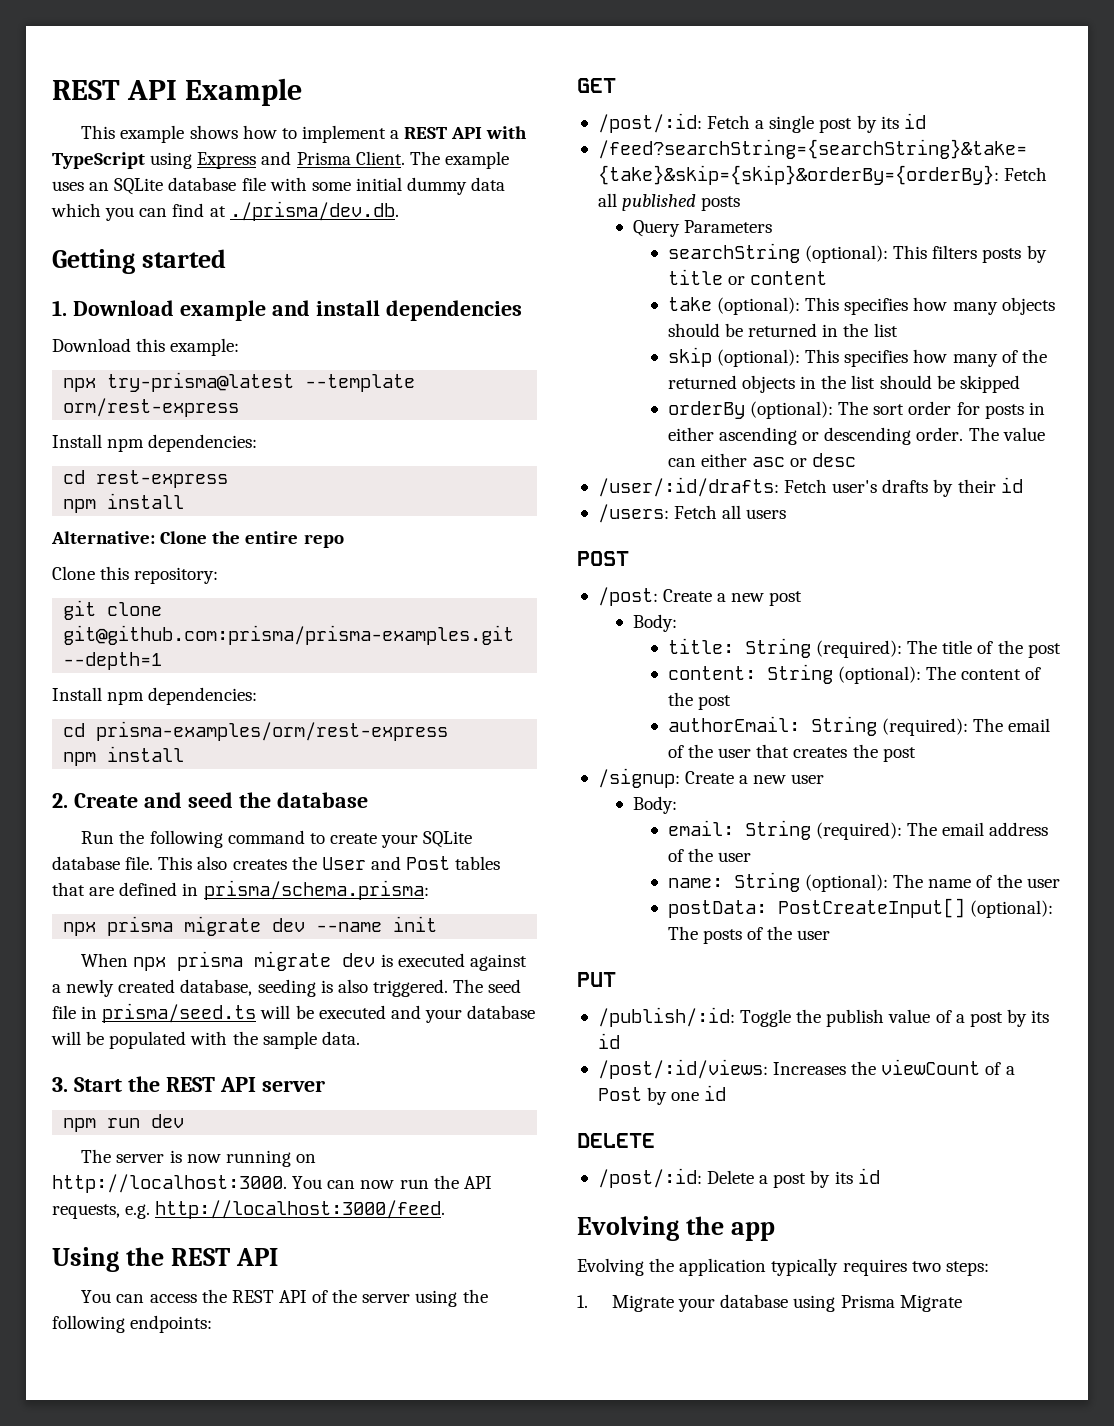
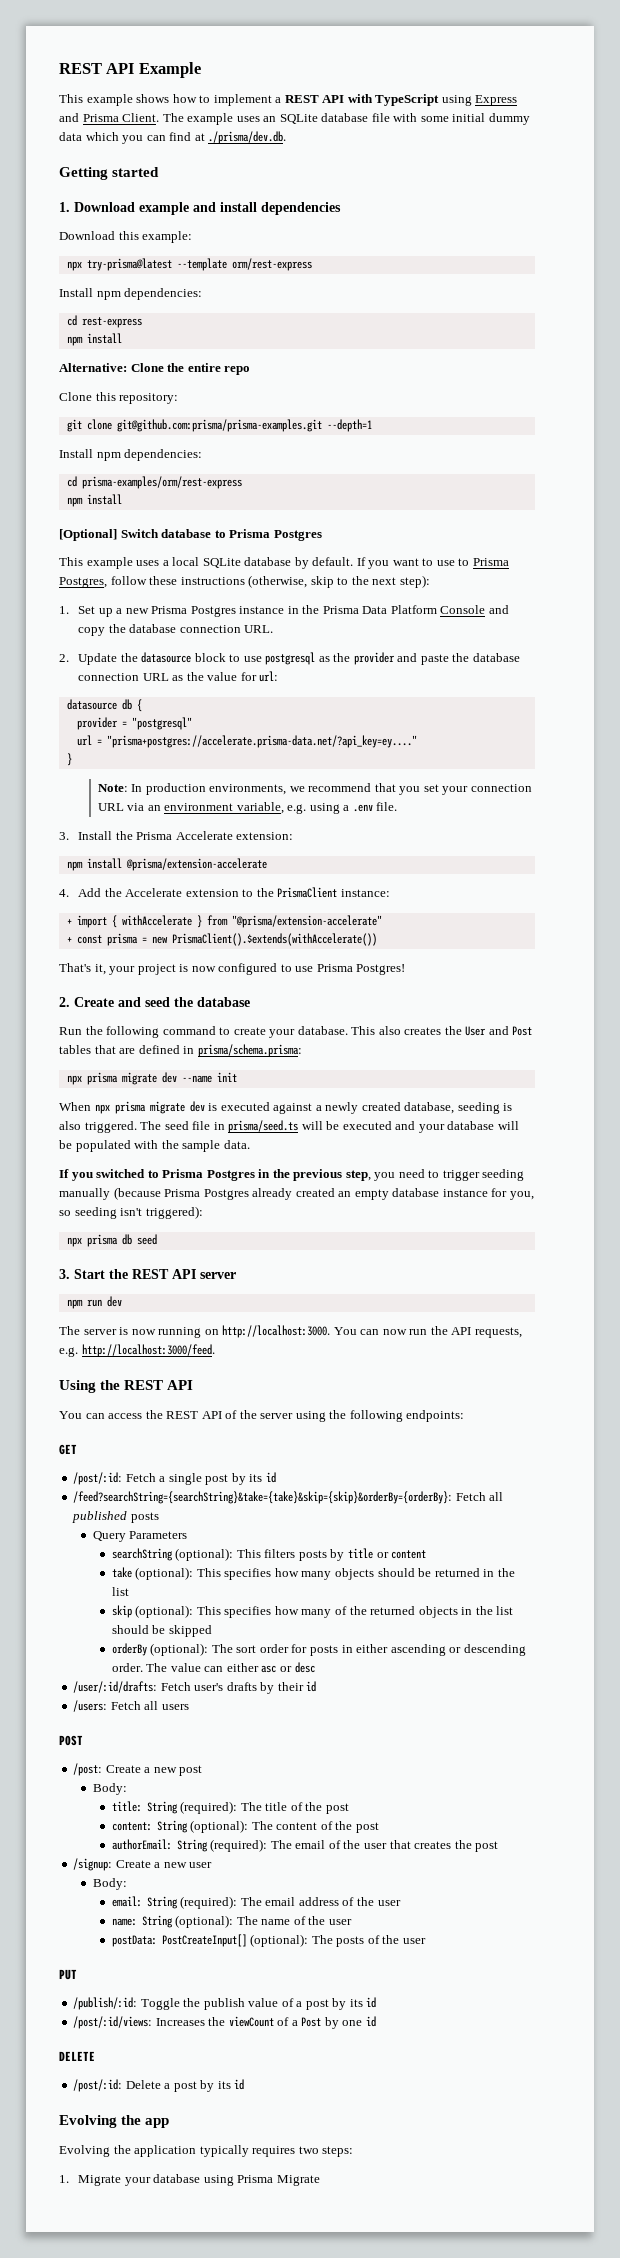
+ [Optional] Switch database to Prisma Postgres
+ This example uses a local SQLite database by default. If you want to use to Prisma Postgres, follow these instructions (otherwise, skip to the next step):
+ 1. Set up a new Prisma Postgres instance in the Prisma Data Platform Console and copy the database connection URL.
+ 2. Update the datasource block to use postgresql as the provider and paste the database connection URL as the value for url:
+ datasource db {
+ provider = "postgresql"
+ url = "prisma+postgres://accelerate.prisma-data.net/?api_key=ey...."
+ }
+ Note: In production environments, we recommend that you set your connection URL via an environment variable, e.g. using a .env file.
+ 3. Install the Prisma Accelerate extension:
+ npm install @prisma/extension-accelerate
+ 4. Add the Accelerate extension to the PrismaClient instance:
+ + import { withAccelerate } from "@prisma/extension-accelerate"
+ + const prisma = new PrismaClient().$extends(withAccelerate())
+ That's it, your project is now configured to use Prisma Postgres!
- Run the following command to create your SQLite database file.
+ Run the following command to create your database.
+ If you switched to Prisma Postgres in the previous step, you need to trigger seeding manually (because Prisma Postgres already created an empty database instance for you, so seeding isn't triggered):
+ npx prisma db seed

